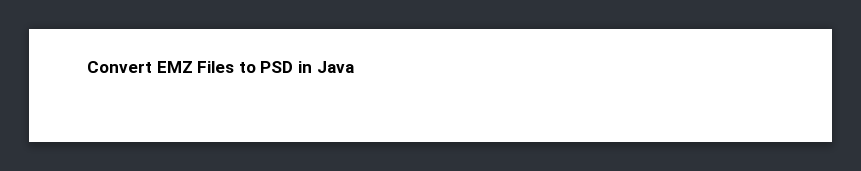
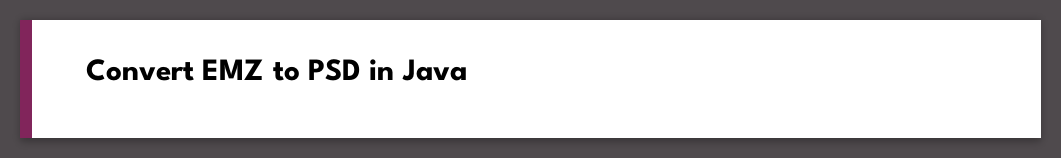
- Convert EMZ Files to PSD in Java
+ Convert EMZ to PSD in Java

